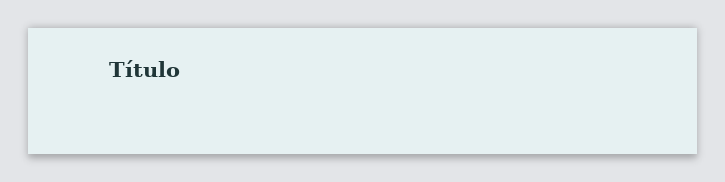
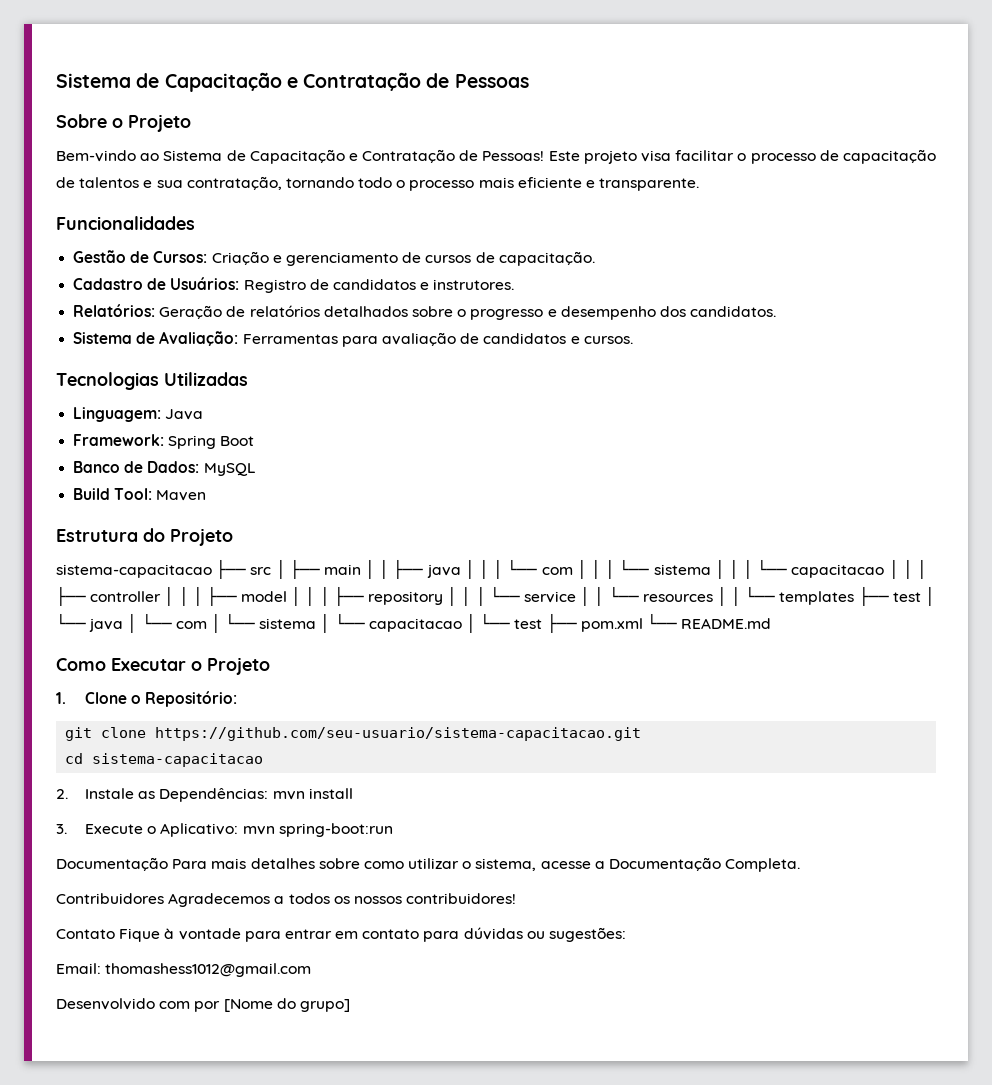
- Título
+ Sistema de Capacitação e Contratação de Pessoas
+ Sobre o Projeto
+ Bem-vindo ao Sistema de Capacitação e Contratação de Pessoas! Este projeto visa facilitar o processo de capacitação de talentos e sua contratação, tornando todo o processo mais eficiente e transparente.
+ Funcionalidades
+ Gestão de Cursos: Criação e gerenciamento de cursos de capacitação.
+ Cadastro de Usuários: Registro de candidatos e instrutores.
+ Relatórios: Geração de relatórios detalhados sobre o progresso e desempenho dos candidatos.
+ Sistema de Avaliação: Ferramentas para avaliação de candidatos e cursos.
+ Tecnologias Utilizadas
+ Linguagem: Java
+ Framework: Spring Boot
+ Banco de Dados: MySQL
+ Build Tool: Maven
+ Estrutura do Projeto
+ sistema-capacitacao ├── src │ ├── main │ │ ├── java │ │ │ └── com │ │ │ └── sistema │ │ │ └── capacitacao │ │ │ ├── controller │ │ │ ├── model │ │ │ ├── repository │ │ │ └── service │ │ └── resources │ │ └── templates ├── test │ └── java │ └── com │ └── sistema │ └── capacitacao │ └── test ├── pom.xml └── README.md
+ Como Executar o Projeto
+ 1. Clone o Repositório:
+ git clone https://github.com/seu-usuario/sistema-capacitacao.git
+ cd sistema-capacitacao
+ 2. Instale as Dependências: mvn install
+ 3. Execute o Aplicativo: mvn spring-boot:run
+ Documentação Para mais detalhes sobre como utilizar o sistema, acesse a Documentação Completa.
+ Contribuidores Agradecemos a todos os nossos contribuidores!
+ Contato Fique à vontade para entrar em contato para dúvidas ou sugestões:
+ Email: thomashess1012@gmail.com
+ Desenvolvido com por [Nome do grupo]

